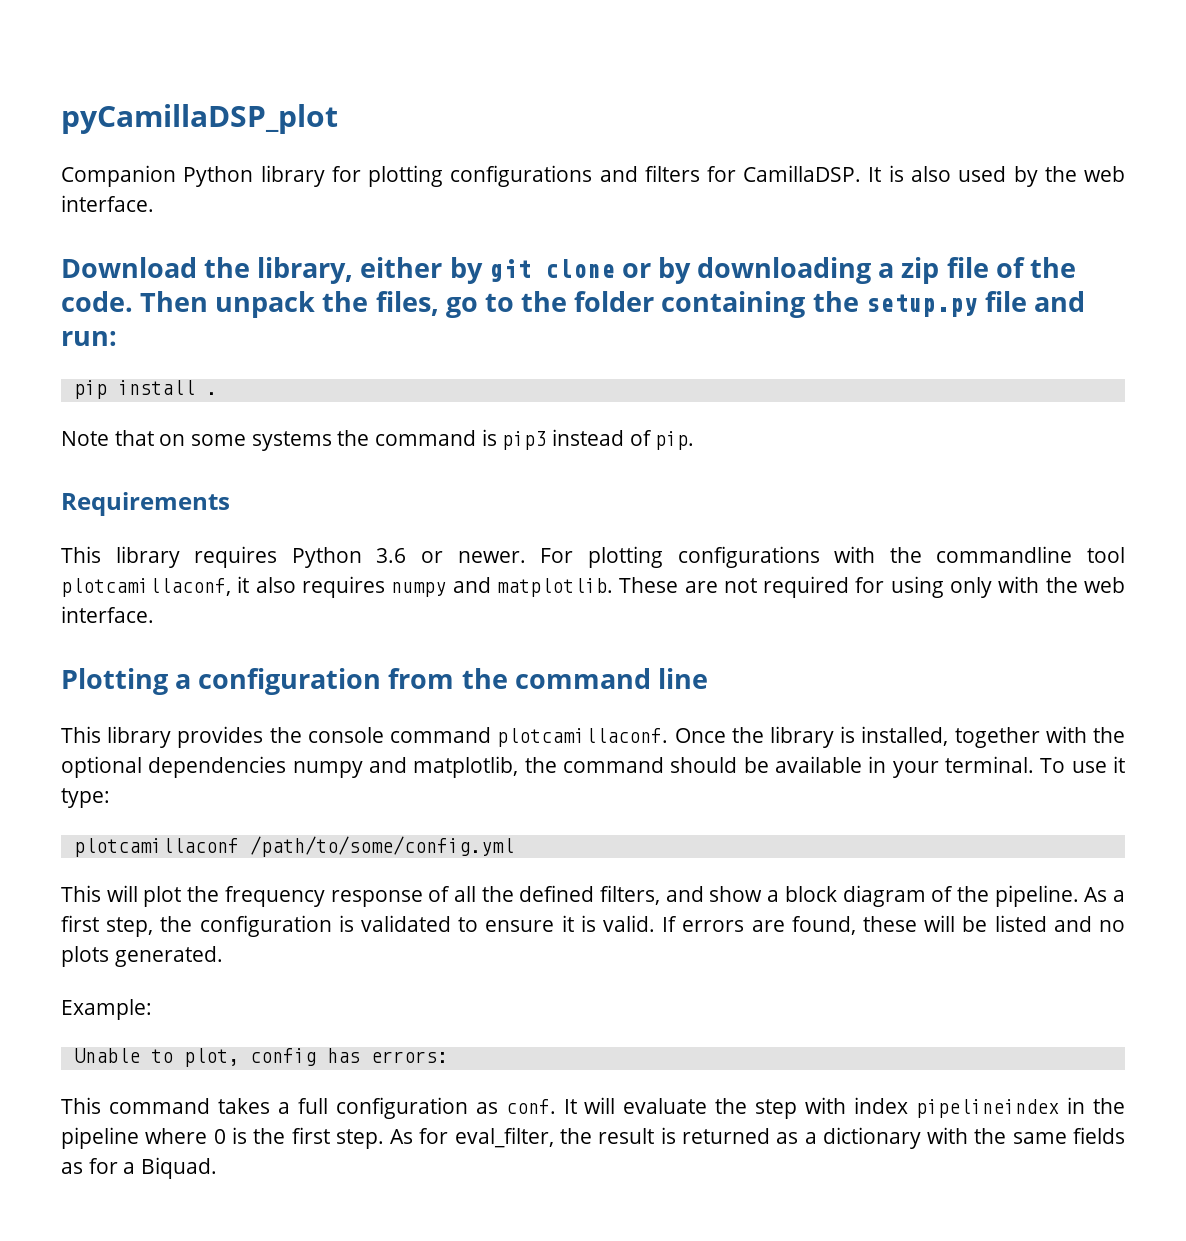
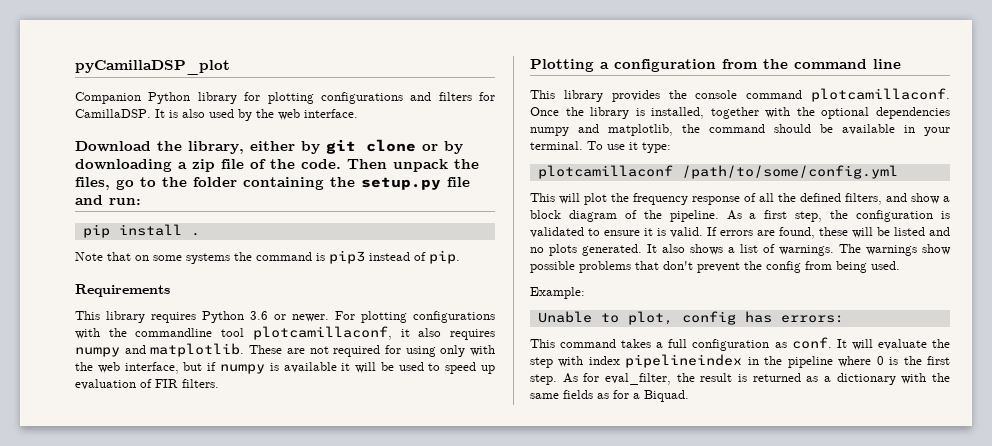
- These are not required for using only with the web interface.
+ These are not required for using only with the web interface, but if numpy is available it will be used to speed up evaluation of FIR filters.
+ It also shows a list of warnings. The warnings show possible problems that don't prevent the config from being used.

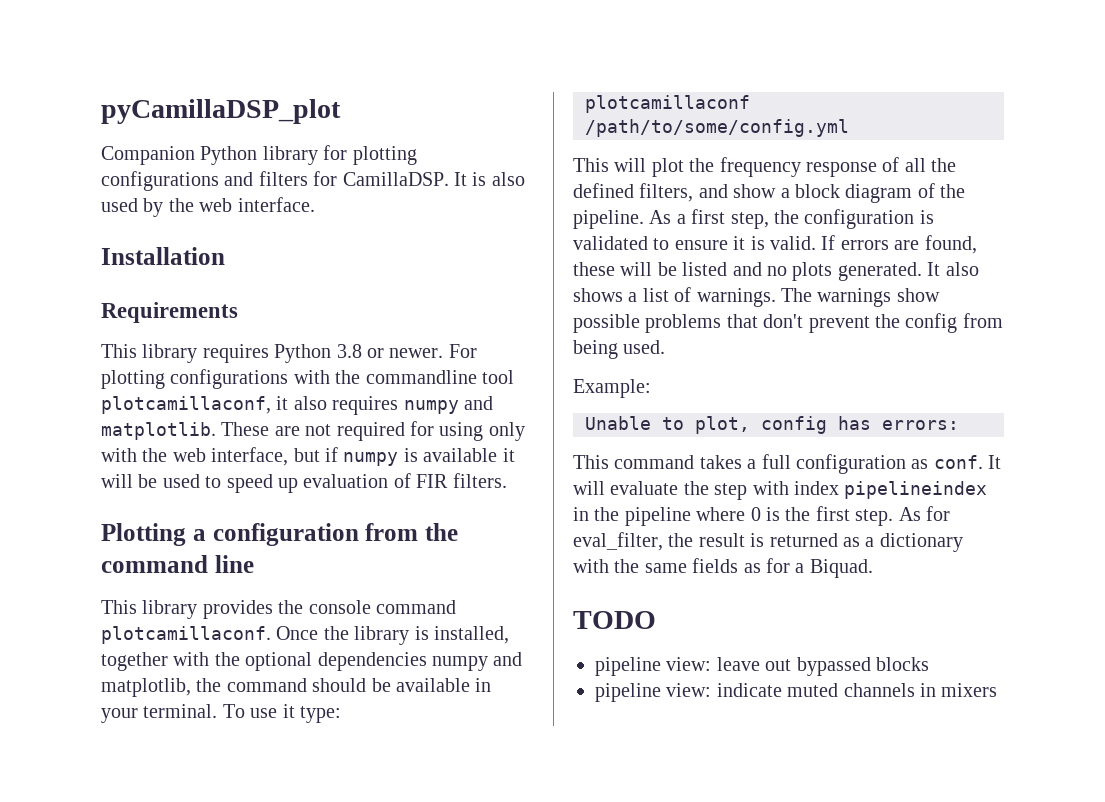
- Download the library, either by git clone or by downloading a zip file of the code. Then unpack the files, go to the folder containing the setup.py file and run:
- pip install .
- Note that on some systems the command is pip3 instead of pip.
+ Installation
- This library requires Python 3.6 or newer.
+ This library requires Python 3.8 or newer.
+ TODO
+ pipeline view: leave out bypassed blocks
+ pipeline view: indicate muted channels in mixers

